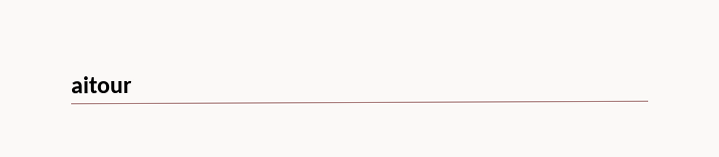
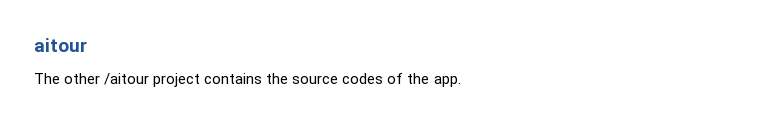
+ The other /aitour project contains the source codes of the app.

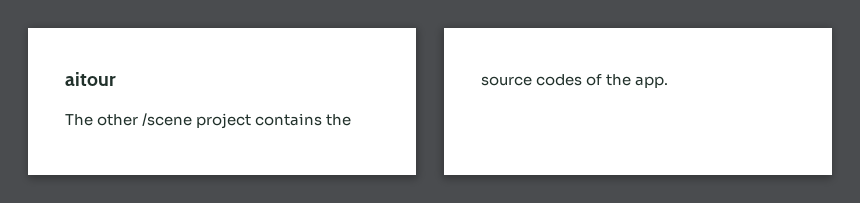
- The other /aitour project contains the source codes of the app.
+ The other /scene project contains the source codes of the app.

